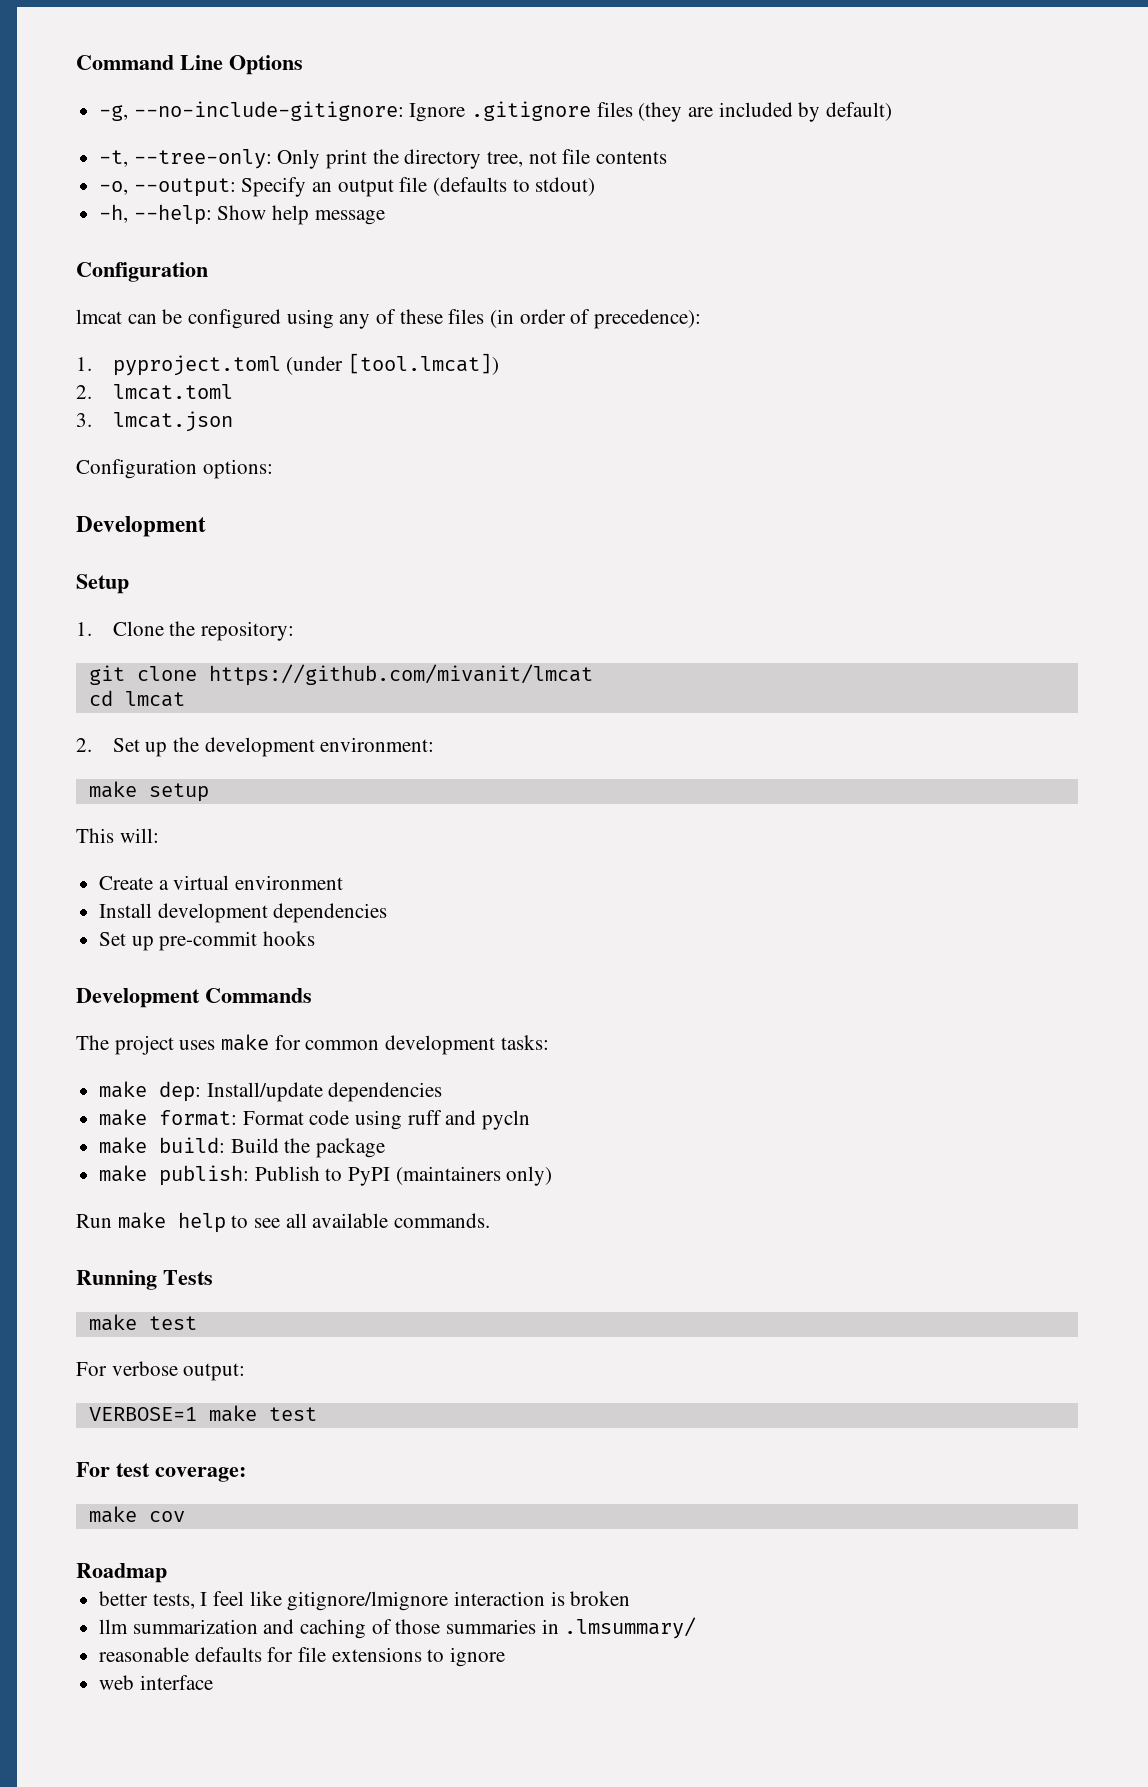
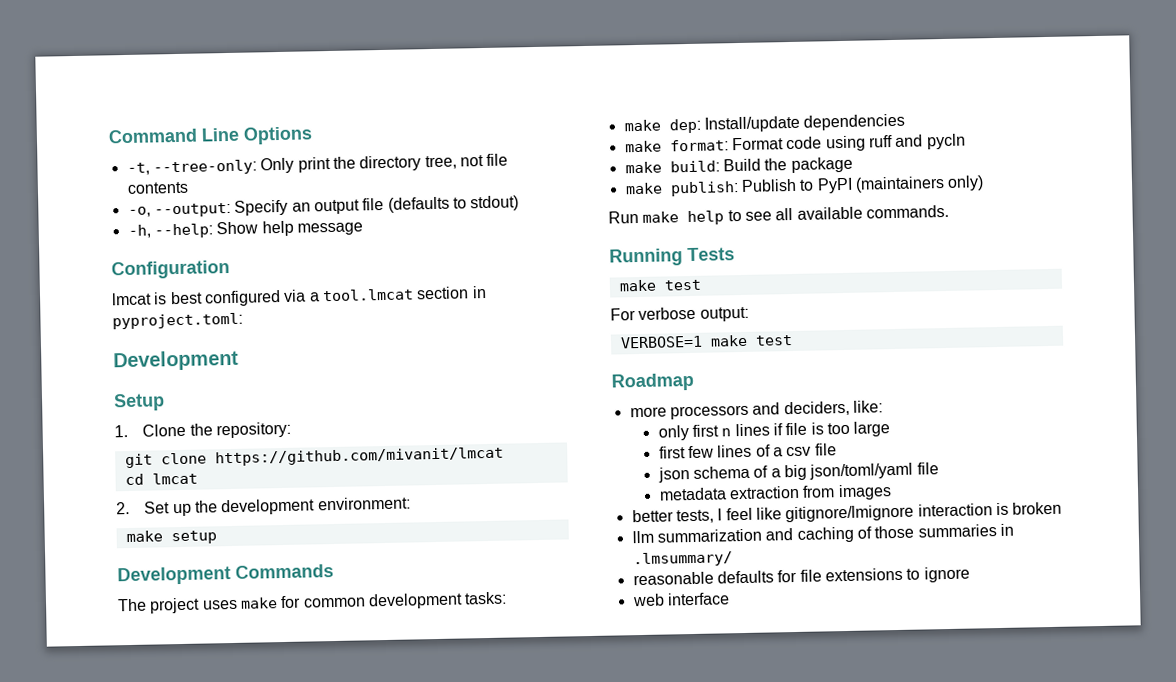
- -g, --no-include-gitignore: Ignore .gitignore files (they are included by default)
- lmcat can be configured using any of these files (in order of precedence):
- 1. pyproject.toml (under [tool.lmcat])
- 2. lmcat.toml
- 3. lmcat.json
- Configuration options:
+ lmcat is best configured via a tool.lmcat section in pyproject.toml:
- This will:
- Create a virtual environment
- Install development dependencies
- Set up pre-commit hooks
- For test coverage:
- make cov
  Roadmap
+ more processors and deciders, like:
+ only first n lines if file is too large
+ first few lines of a csv file
+ json schema of a big json/toml/yaml file
+ metadata extraction from images

